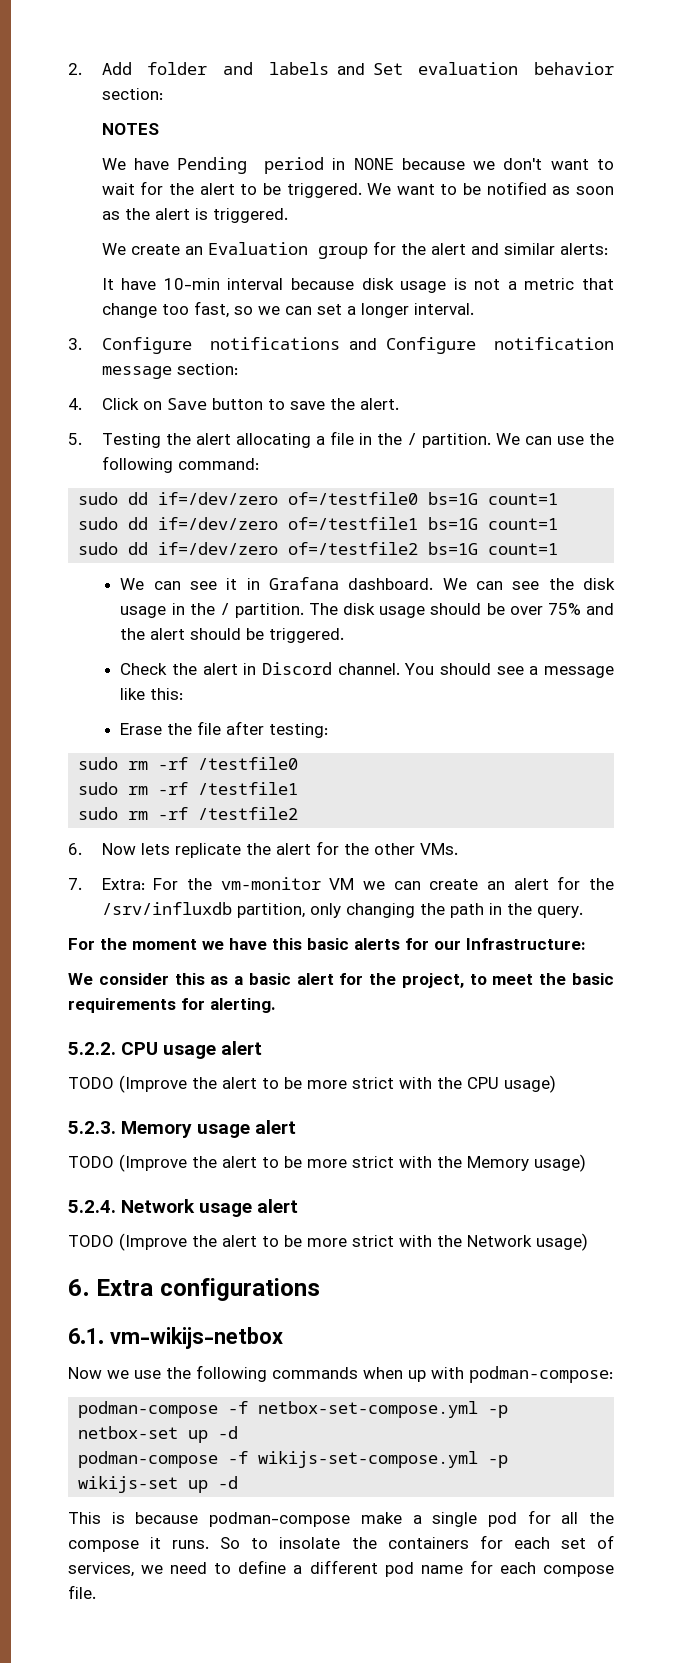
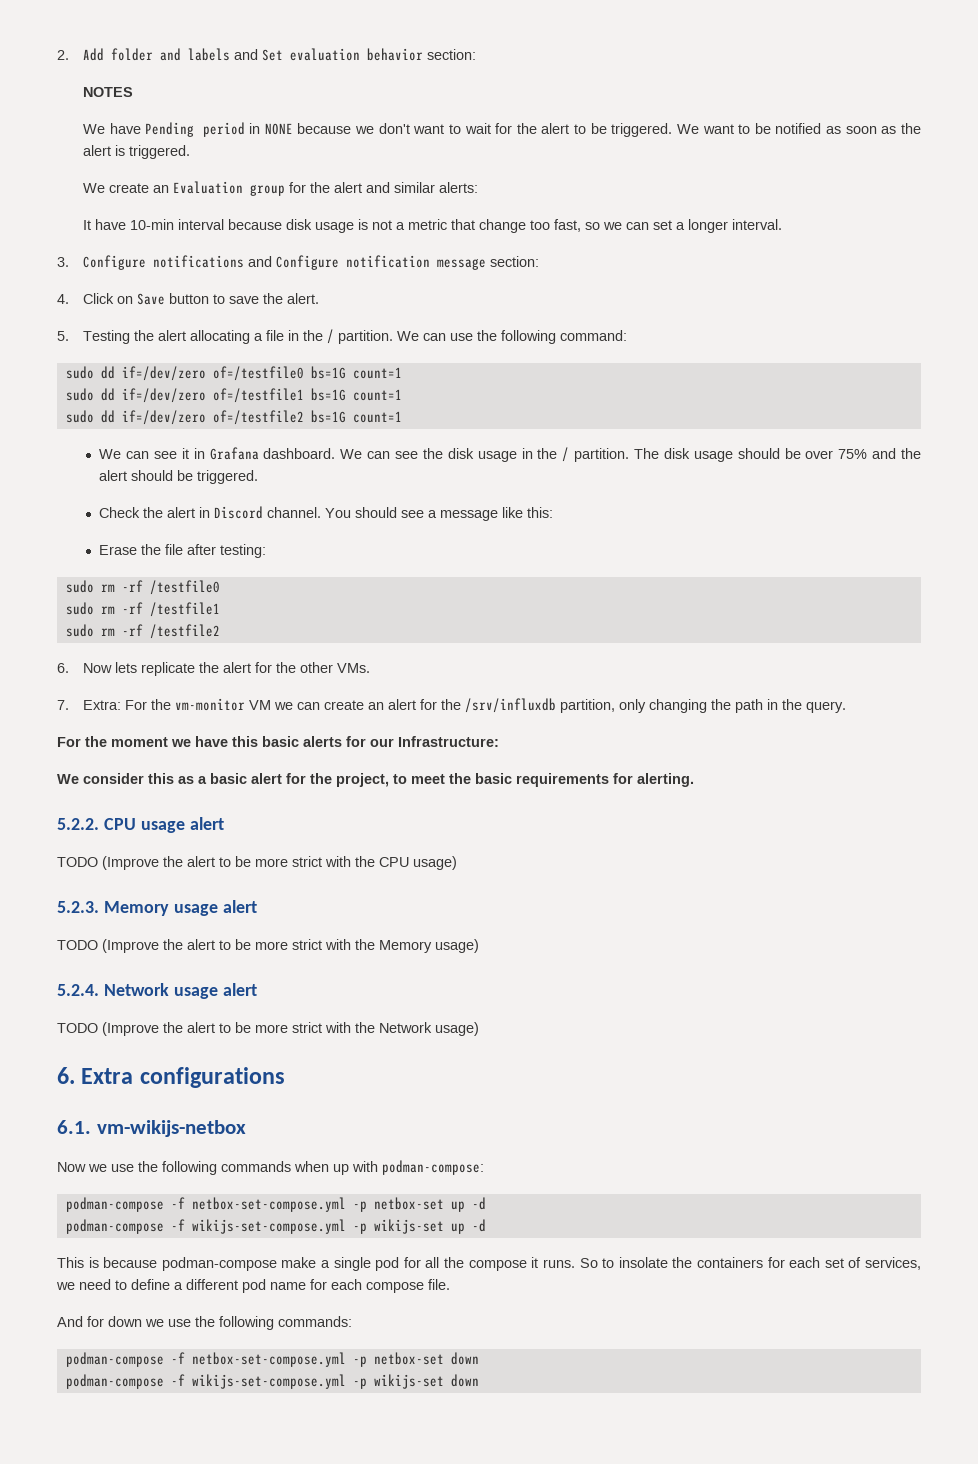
+ And for down we use the following commands:
+ podman-compose -f netbox-set-compose.yml -p netbox-set down
+ podman-compose -f wikijs-set-compose.yml -p wikijs-set down

